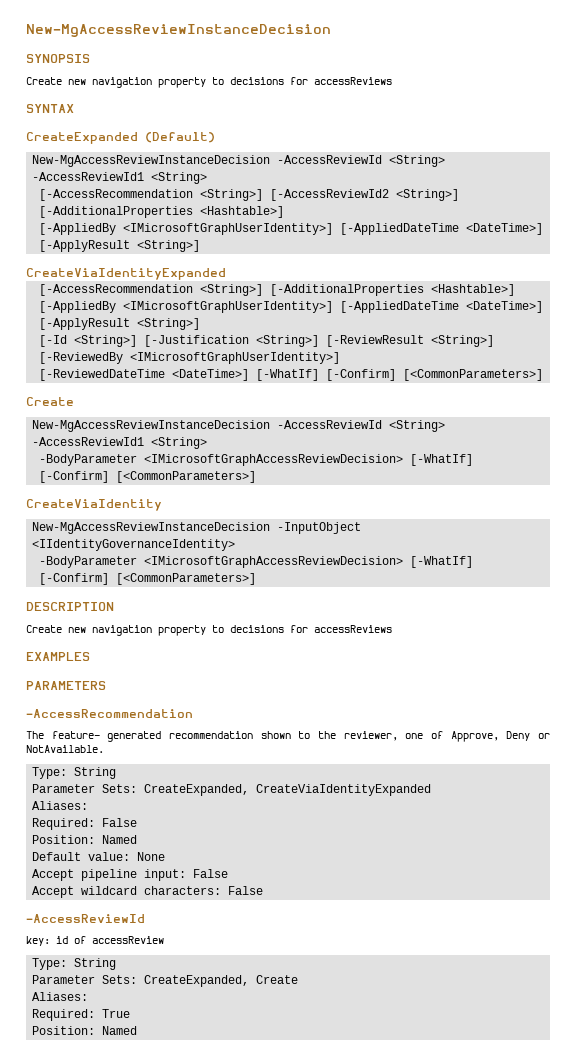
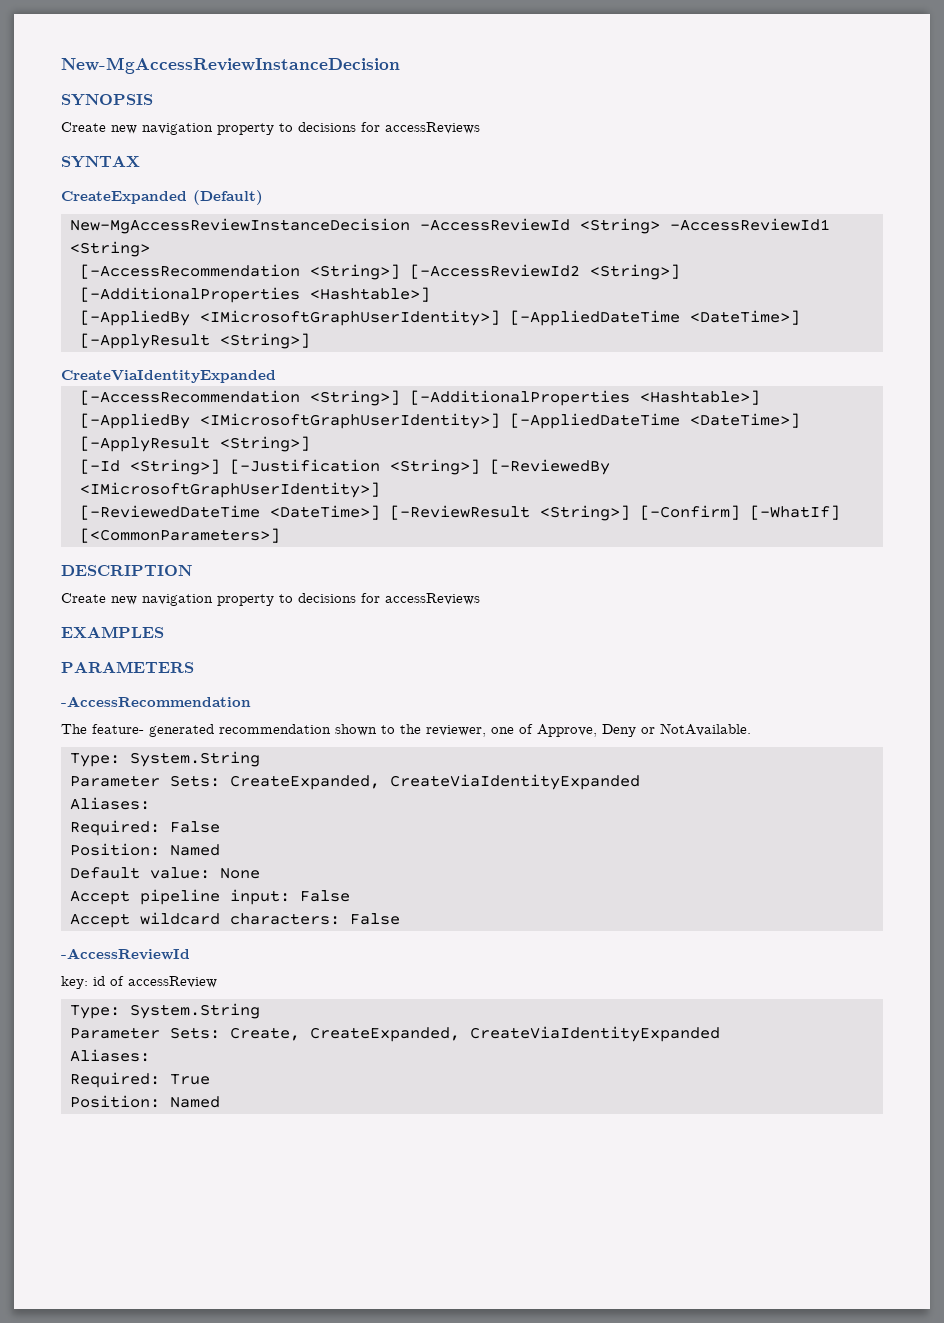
- [-Id <String>] [-Justification <String>] [-ReviewResult <String>] [-ReviewedBy <IMicrosoftGraphUserIdentity>]
+ [-Id <String>] [-Justification <String>] [-ReviewedBy <IMicrosoftGraphUserIdentity>]
- [-ReviewedDateTime <DateTime>] [-WhatIf] [-Confirm] [<CommonParameters>]
- Create
- New-MgAccessReviewInstanceDecision -AccessReviewId <String> -AccessReviewId1 <String>
- -BodyParameter <IMicrosoftGraphAccessReviewDecision> [-WhatIf] [-Confirm] [<CommonParameters>]
- CreateViaIdentity
- New-MgAccessReviewInstanceDecision -InputObject <IIdentityGovernanceIdentity>
- -BodyParameter <IMicrosoftGraphAccessReviewDecision> [-WhatIf] [-Confirm] [<CommonParameters>]
+ [-ReviewedDateTime <DateTime>] [-ReviewResult <String>] [-Confirm] [-WhatIf] [<CommonParameters>]
  The feature- generated recommendation shown to the reviewer, one of Approve, Deny or NotAvailable.
- Type: String
+ Type: System.String
  key: id of accessReview
- Type: String
- Parameter Sets: CreateExpanded, Create
+ Type: System.String
+ Parameter Sets: Create, CreateExpanded, CreateViaIdentityExpanded

